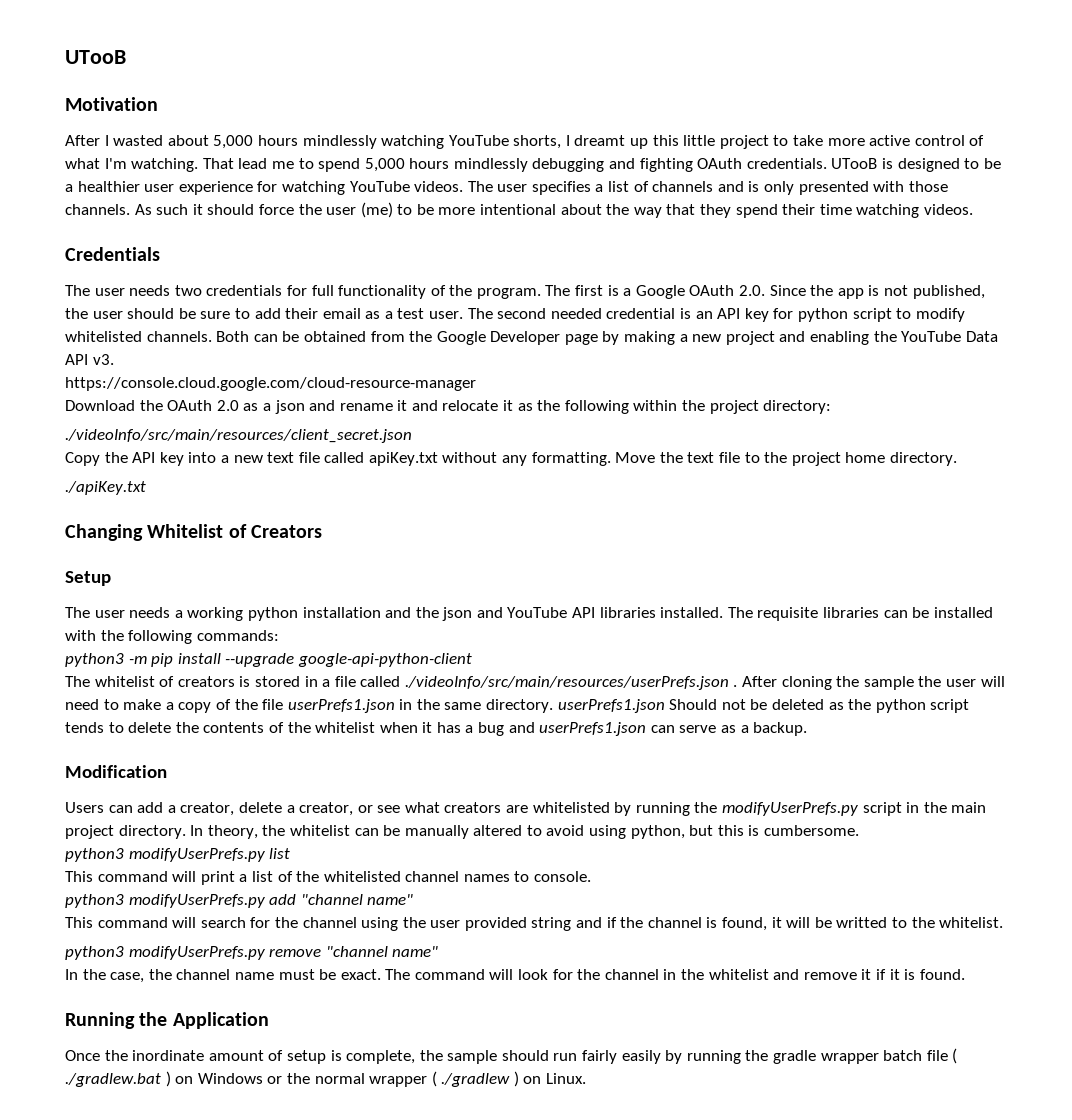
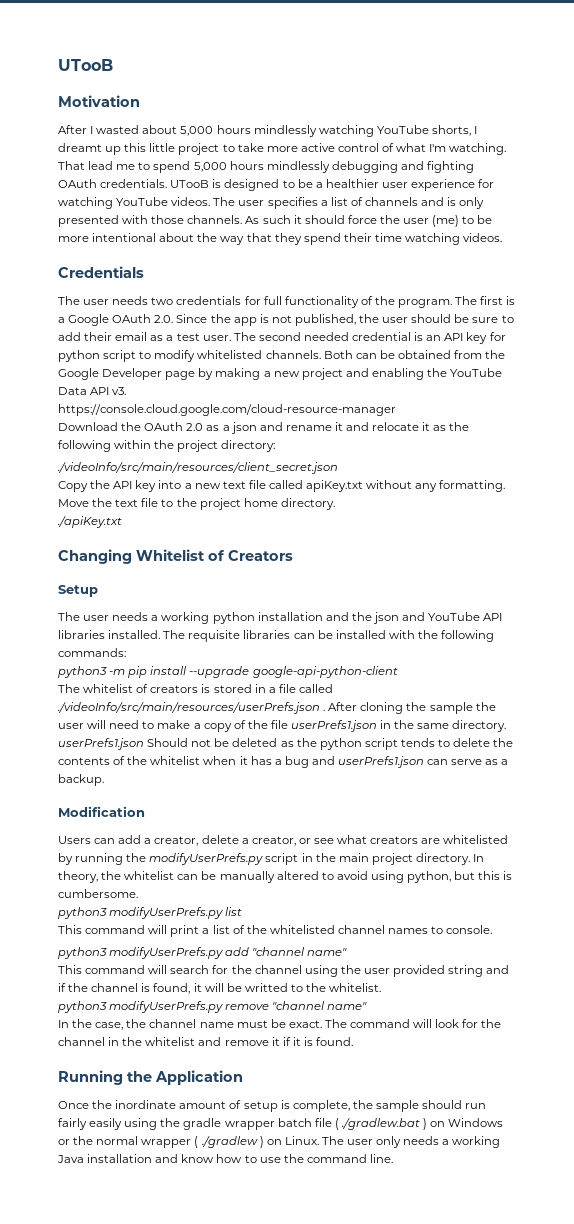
- Once the inordinate amount of setup is complete, the sample should run fairly easily by running the gradle wrapper batch file ( ./gradlew.bat ) on Windows or the normal wrapper ( ./gradlew ) on Linux.
+ Once the inordinate amount of setup is complete, the sample should run fairly easily using the gradle wrapper batch file ( ./gradlew.bat ) on Windows or the normal wrapper ( ./gradlew ) on Linux.
+ The user only needs a working Java installation and know how to use the command line.

